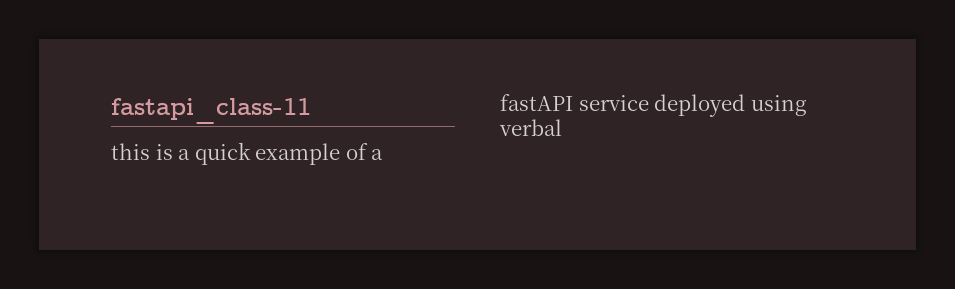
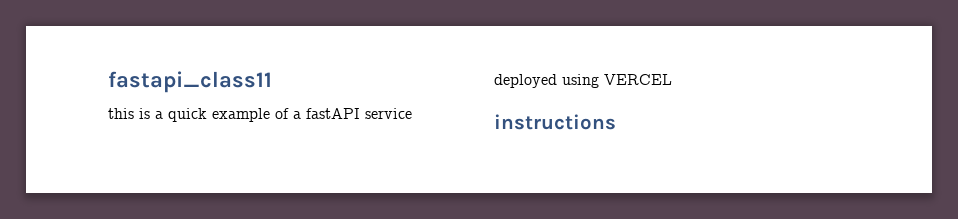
- fastapi_class-11
+ fastapi_class11
- this is a quick example of a fastAPI service deployed using verbal
+ this is a quick example of a fastAPI service deployed using VERCEL
+ instructions

